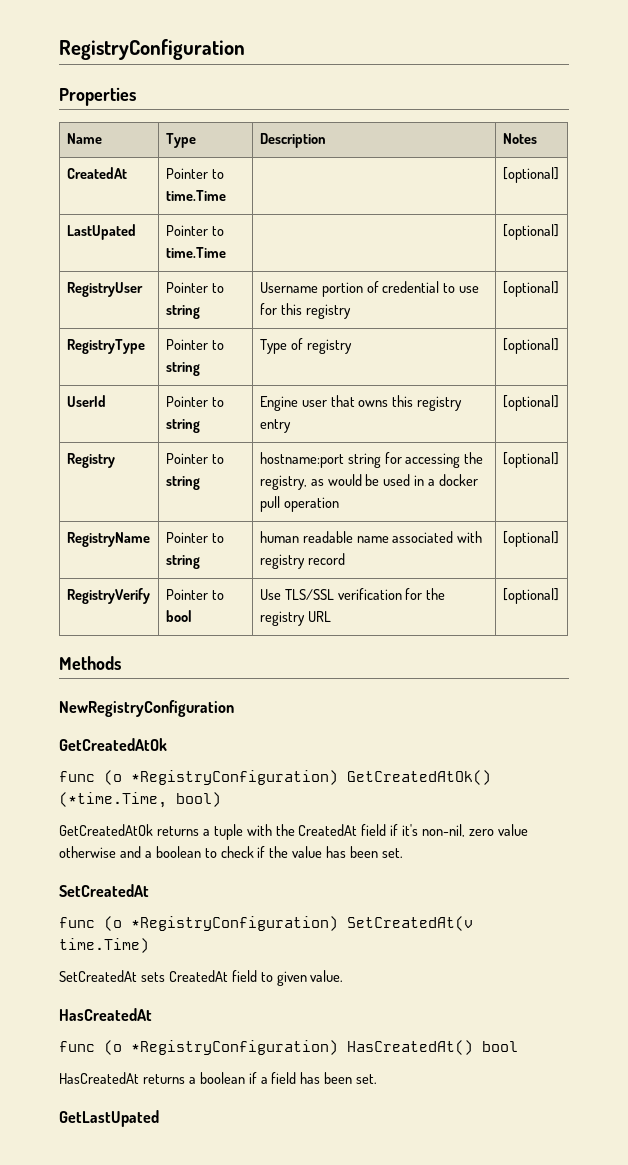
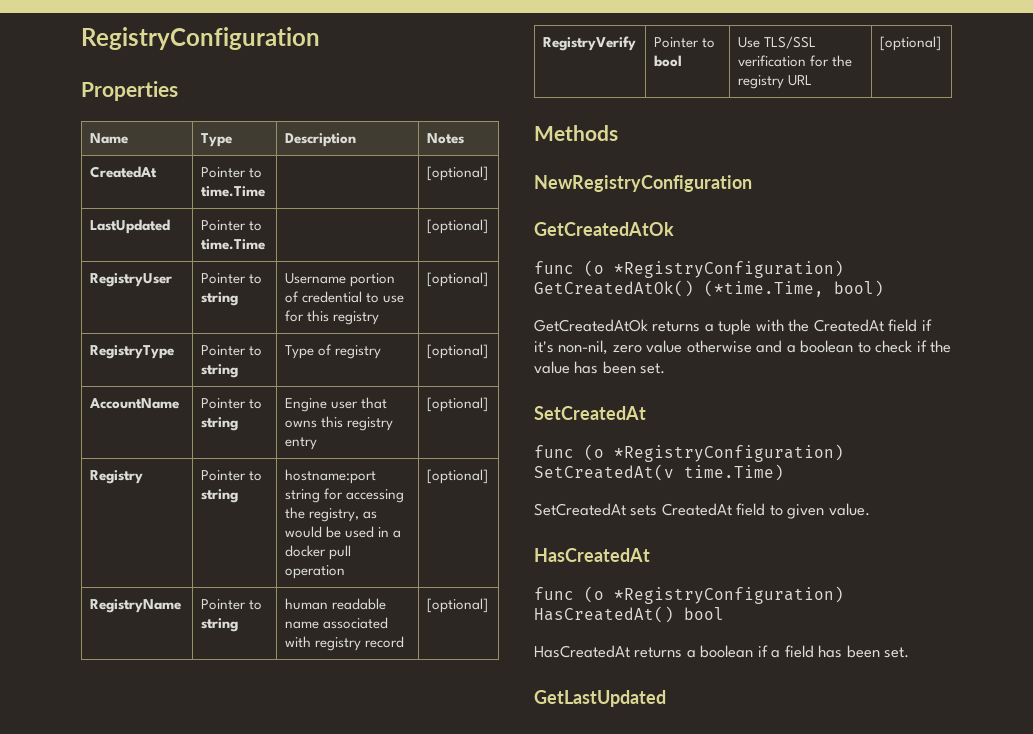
- LastUpated | Pointer to time.Time | | [optional]
+ LastUpdated | Pointer to time.Time | | [optional]
- UserId | Pointer to string | Engine user that owns this registry entry | [optional]
+ AccountName | Pointer to string | Engine user that owns this registry entry | [optional]
- GetLastUpated
+ GetLastUpdated

